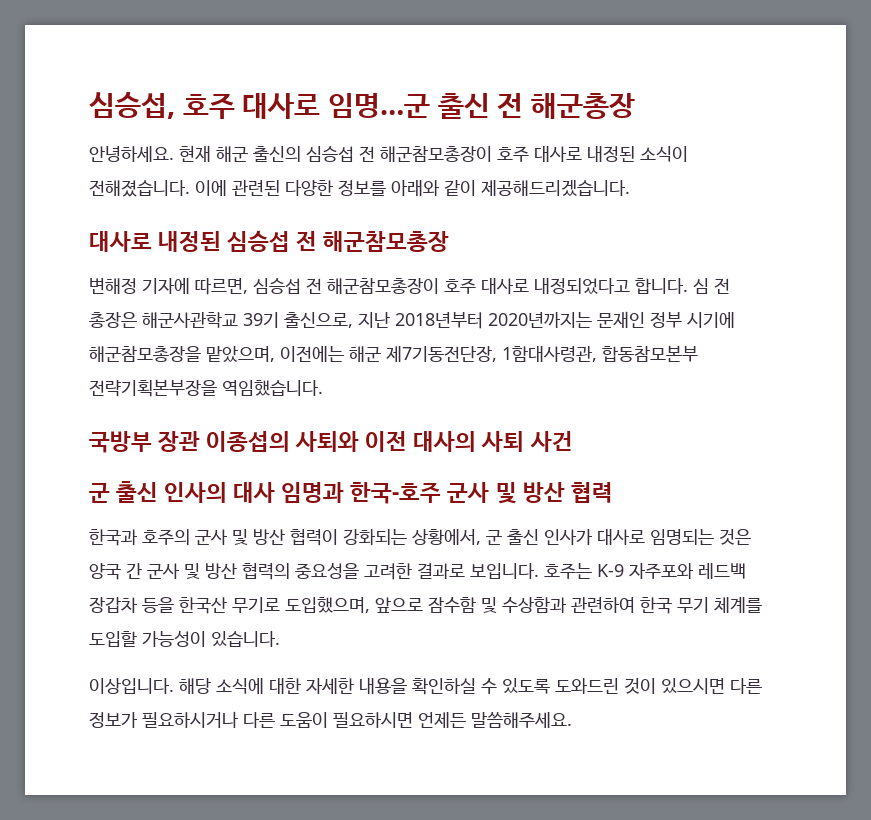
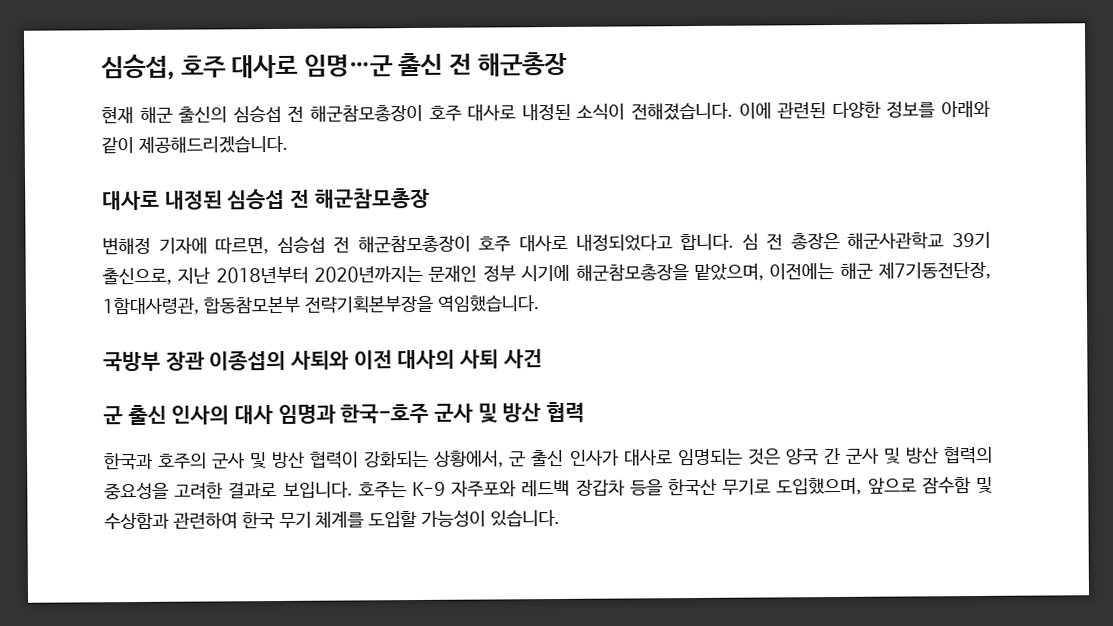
- 안녕하세요.
- 이상입니다. 해당 소식에 대한 자세한 내용을 확인하실 수 있도록 도와드린 것이 있으시면 다른 정보가 필요하시거나 다른 도움이 필요하시면 언제든 말씀해주세요.

